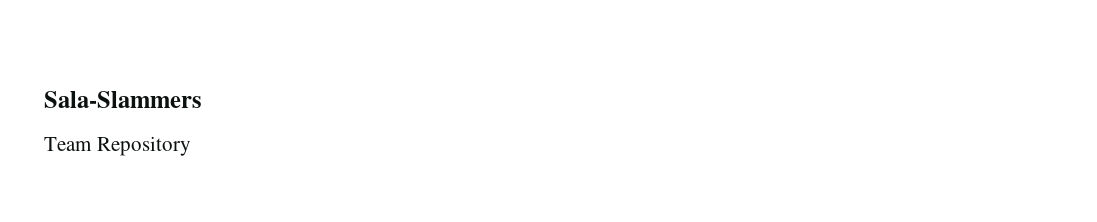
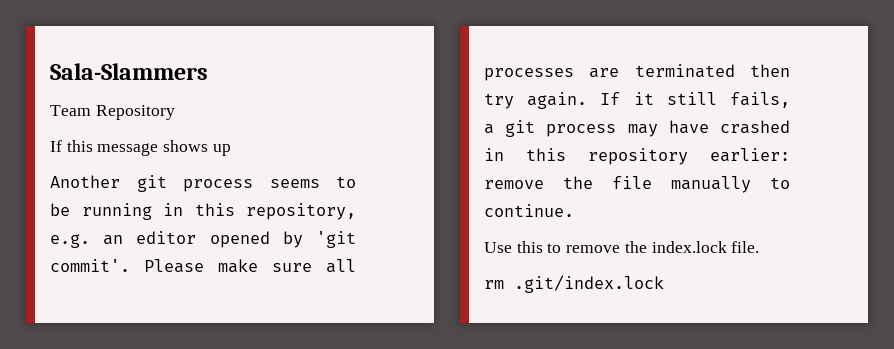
+ If this message shows up
+ Another git process seems to be running in this repository, e.g. an editor opened by 'git commit'. Please make sure all processes are terminated then try again. If it still fails, a git process may have crashed in this repository earlier: remove the file manually to continue.
+ Use this to remove the index.lock file.
+ rm .git/index.lock

